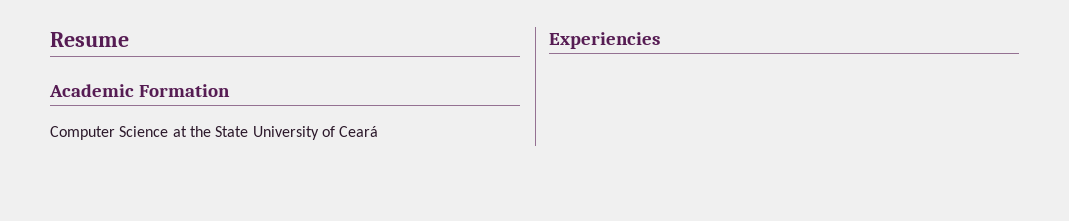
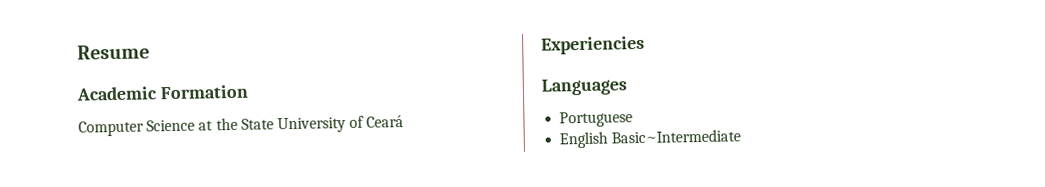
+ Languages
+ Portuguese
+ English Basic~Intermediate

